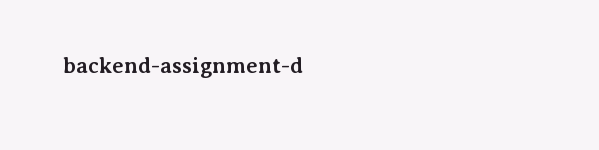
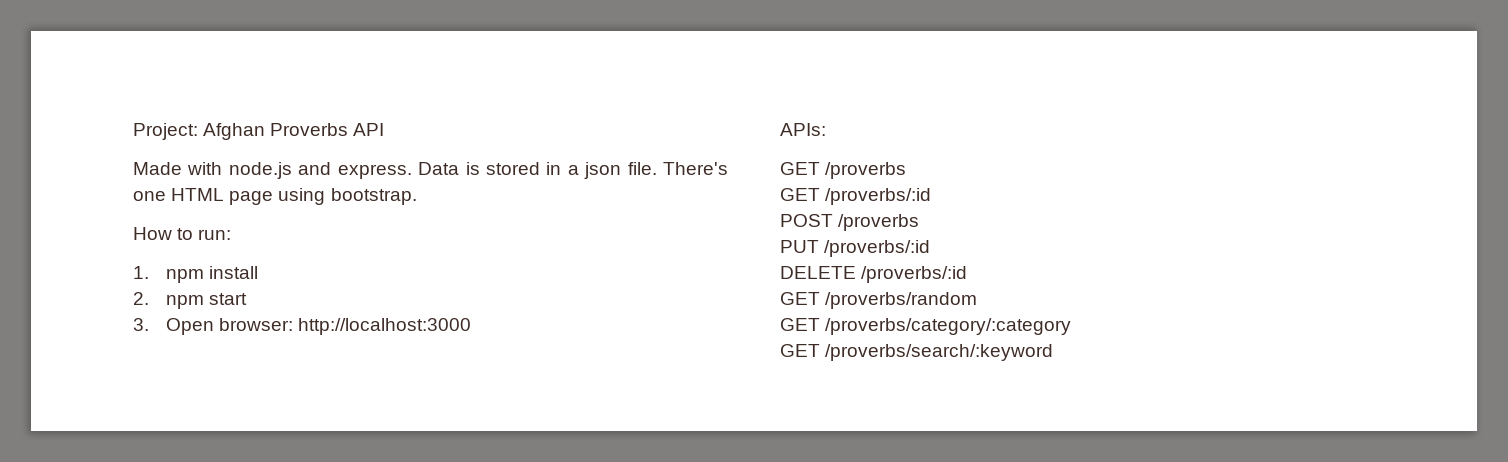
- backend-assignment-d
+ Project: Afghan Proverbs API
+ Made with node.js and express. Data is stored in a json file. There's one HTML page using bootstrap.
+ How to run:
+ 1. npm install
+ 2. npm start
+ 3. Open browser: http://localhost:3000
+ APIs:
+ GET /proverbs
+ GET /proverbs/:id
+ POST /proverbs
+ PUT /proverbs/:id
+ DELETE /proverbs/:id
+ GET /proverbs/random
+ GET /proverbs/category/:category
+ GET /proverbs/search/:keyword

